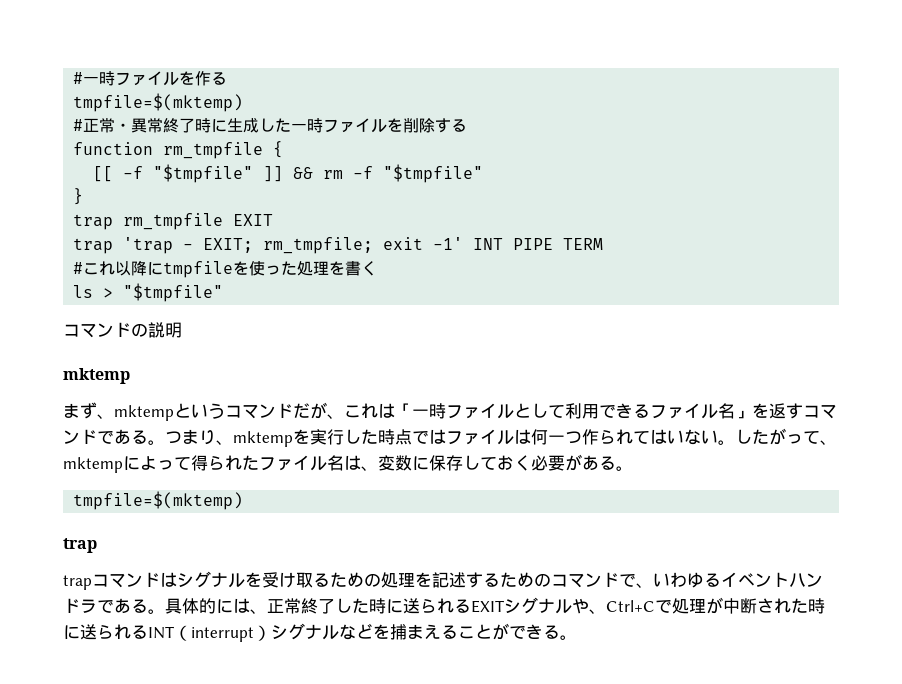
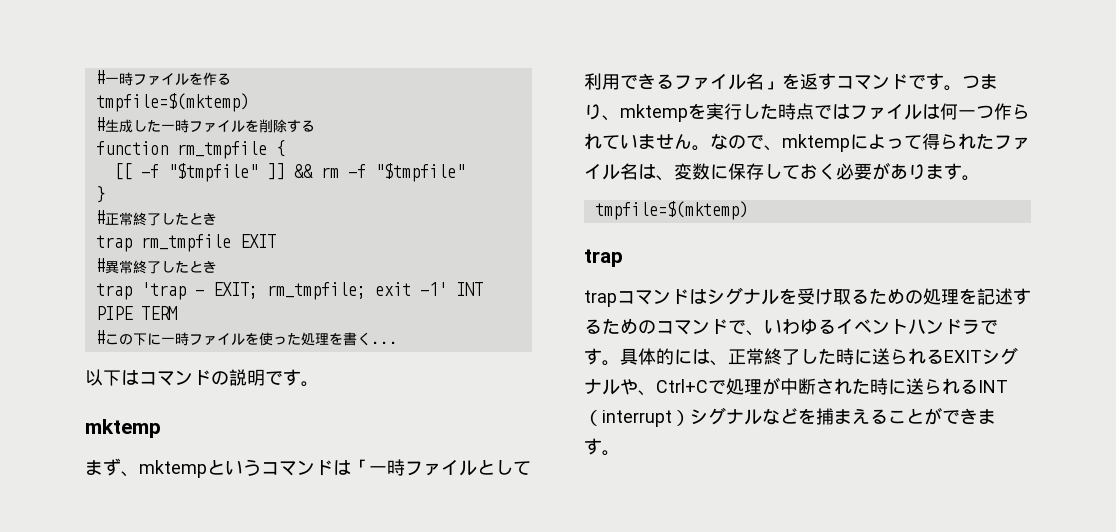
- #正常・異常終了時に生成した一時ファイルを削除する
+ #生成した一時ファイルを削除する
+ #正常終了したとき
  trap rm_tmpfile EXIT
+ #異常終了したとき
- #これ以降にtmpfileを使った処理を書く
- ls > "$tmpfile"
- コマンドの説明
+ #この下に一時ファイルを使った処理を書く...
+ 以下はコマンドの説明です。
- まず、mktempというコマンドだが、これは「一時ファイルとして利用できるファイル名」を返すコマンドである。
+ まず、mktempというコマンドは「一時ファイルとして利用できるファイル名」を返すコマンドです。
- つまり、mktempを実行した時点ではファイルは何一つ作られてはいない。したがって、mktempによって得られたファイル名は、変数に保存しておく必要がある。
+ つまり、mktempを実行した時点ではファイルは何一つ作られていません。なので、mktempによって得られたファイル名は、変数に保存しておく必要があります。
- trapコマンドはシグナルを受け取るための処理を記述するためのコマンドで、いわゆるイベントハンドラである。
+ trapコマンドはシグナルを受け取るための処理を記述するためのコマンドで、いわゆるイベントハンドラです。
- 具体的には、正常終了した時に送られるEXITシグナルや、Ctrl+Cで処理が中断された時に送られるINT（interrupt）シグナルなどを捕まえることができる。
+ 具体的には、正常終了した時に送られるEXITシグナルや、Ctrl+Cで処理が中断された時に送られるINT（interrupt）シグナルなどを捕まえることができます。

